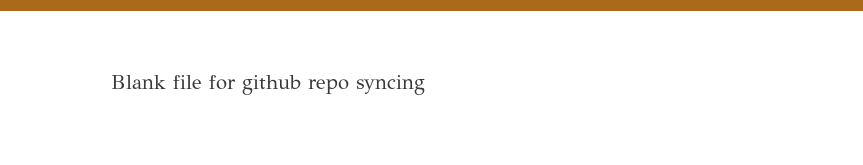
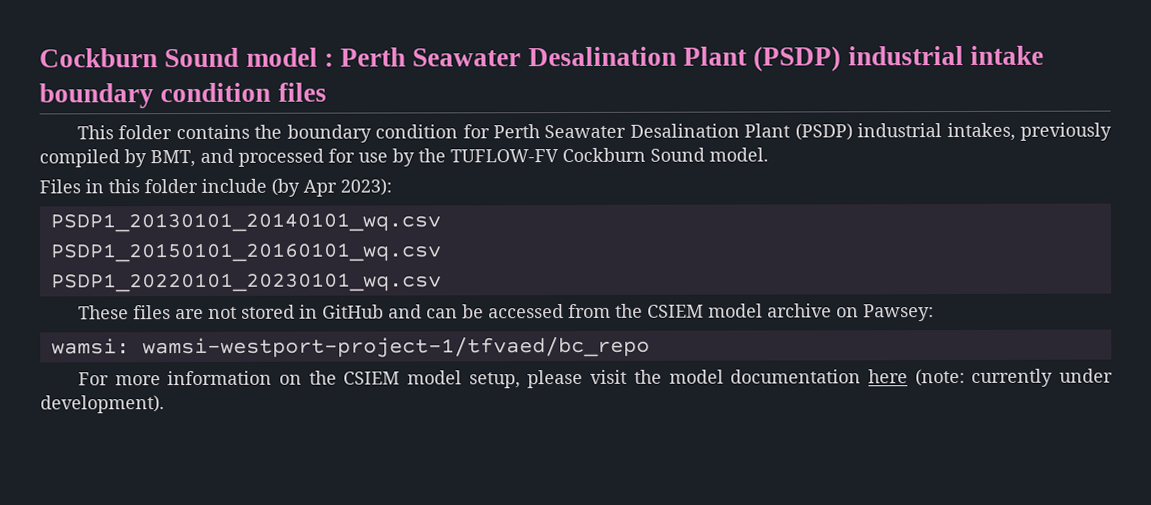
- Blank file for github repo syncing
+ Cockburn Sound model : Perth Seawater Desalination Plant (PSDP) industrial intake boundary condition files
+ This folder contains the boundary condition for Perth Seawater Desalination Plant (PSDP) industrial intakes, previously compiled by BMT, and processed for use by the TUFLOW-FV Cockburn Sound model.
+ Files in this folder include (by Apr 2023):
+ PSDP1_20130101_20140101_wq.csv
+ PSDP1_20150101_20160101_wq.csv
+ PSDP1_20220101_20230101_wq.csv
+ These files are not stored in GitHub and can be accessed from the CSIEM model archive on Pawsey:
+ wamsi: wamsi-westport-project-1/tfvaed/bc_repo
+ For more information on the CSIEM model setup, please visit the model documentation here (note: currently under development).

